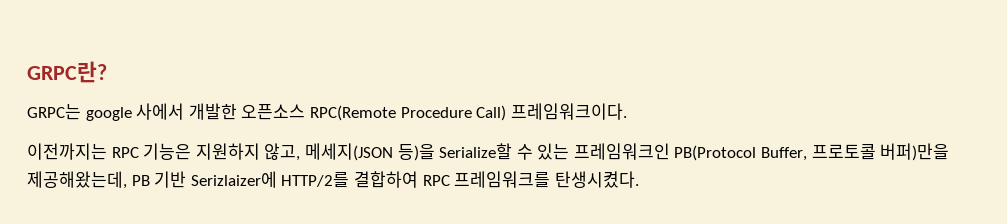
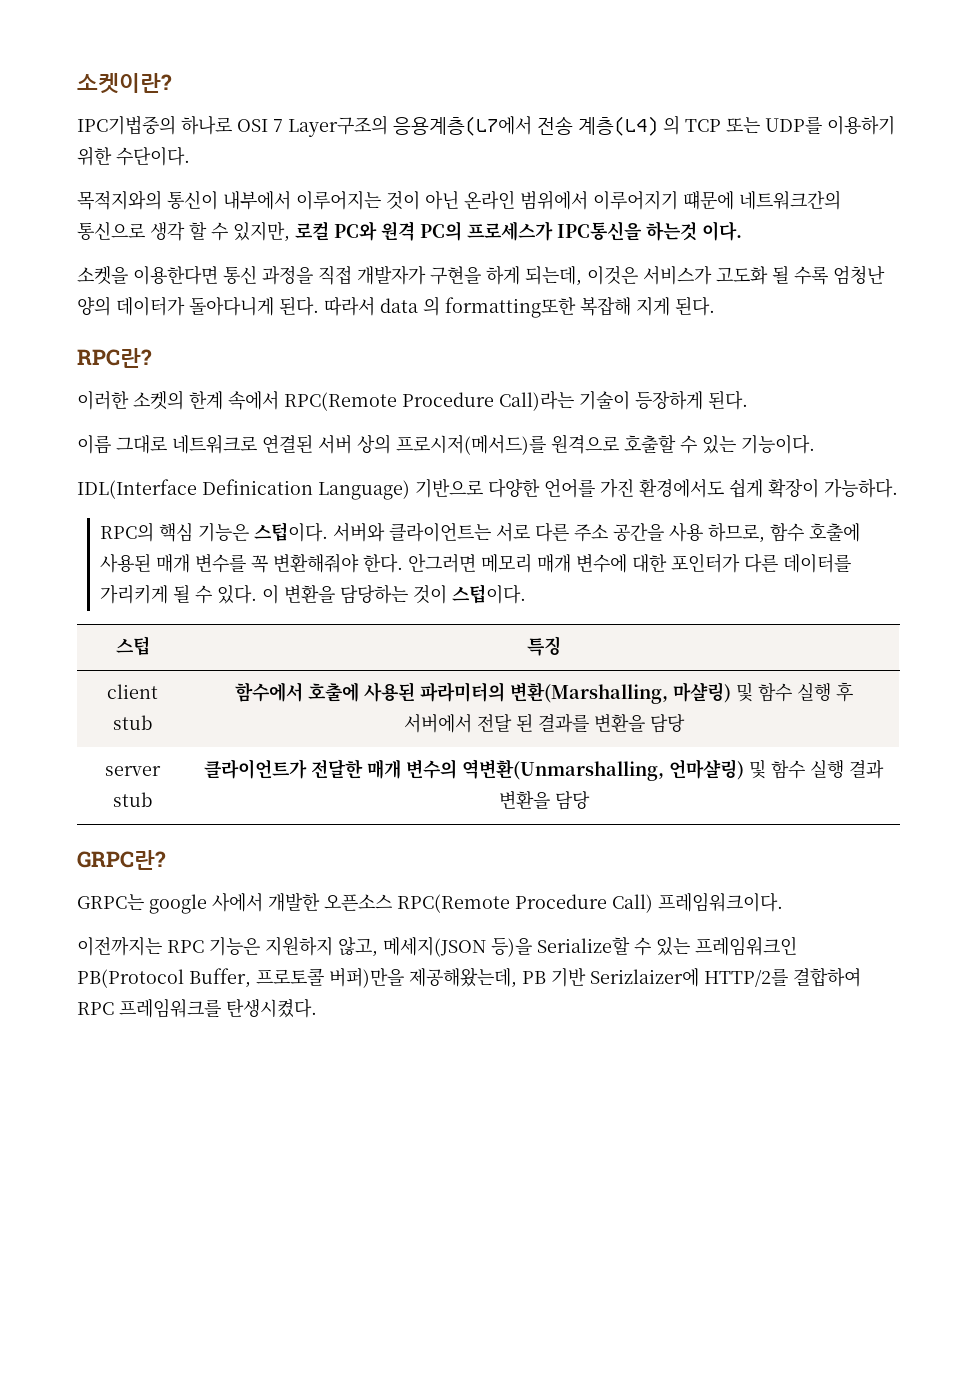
+ 소켓이란?
+ IPC기법중의 하나로 OSI 7 Layer구조의 응용계층(L7에서 전송 계층(L4) 의 TCP 또는 UDP를 이용하기 위한 수단이다.
+ 목적지와의 통신이 내부에서 이루어지는 것이 아닌 온라인 범위에서 이루어지기 떄문에 네트워크간의 통신으로 생각 할 수 있지만, 로컬 PC와 원격 PC의 프로세스가 IPC통신을 하는것 이다.
+ 소켓을 이용한다면 통신 과정을 직접 개발자가 구현을 하게 되는데, 이것은 서비스가 고도화 될 수록 엄청난 양의 데이터가 돌아다니게 된다. 따라서 data 의 formatting또한 복잡해 지게 된다.
+ RPC란?
+ 이러한 소켓의 한계 속에서 RPC(Remote Procedure Call)라는 기술이 등장하게 된다.
+ 이름 그대로 네트워크로 연결된 서버 상의 프로시저(메서드)를 원격으로 호출할 수 있는 기능이다.
+ IDL(Interface Definication Language) 기반으로 다양한 언어를 가진 환경에서도 쉽게 확장이 가능하다.
+ RPC의 핵심 기능은 스텁이다. 서버와 클라이언트는 서로 다른 주소 공간을 사용 하므로, 함수 호출에 사용된 매개 변수를 꼭 변환해줘야 한다. 안그러면 메모리 매개 변수에 대한 포인터가 다른 데이터를 가리키게 될 수 있다. 이 변환을 담당하는 것이 스텁이다.
+ 스텁 | 특징
+ client stub | 함수에서 호출에 사용된 파라미터의 변환(Marshalling, 마샬링) 및 함수 실행 후 서버에서 전달 된 결과를 변환을 담당
+ server stub | 클라이언트가 전달한 매개 변수의 역변환(Unmarshalling, 언마샬링) 및 함수 실행 결과 변환을 담당

